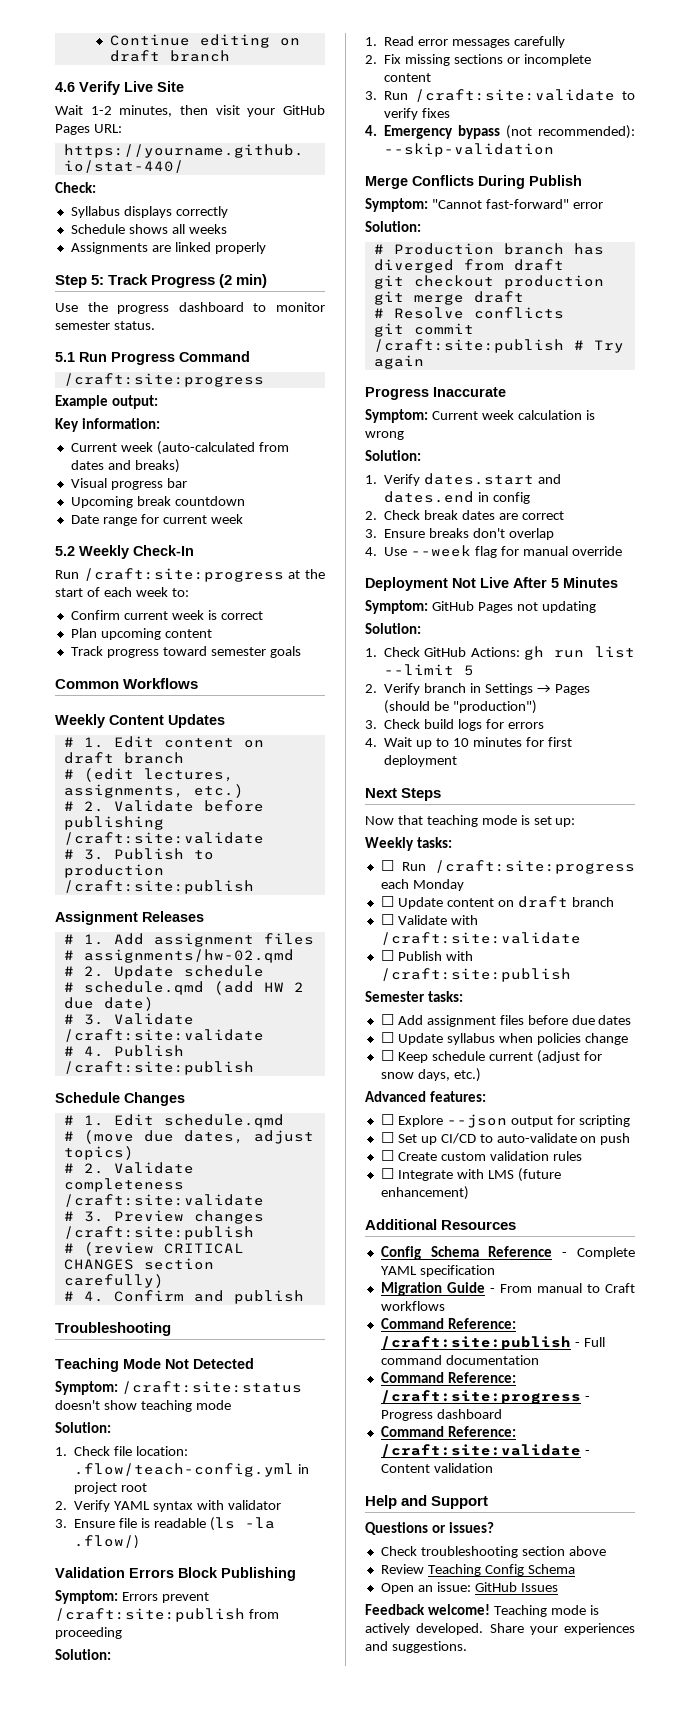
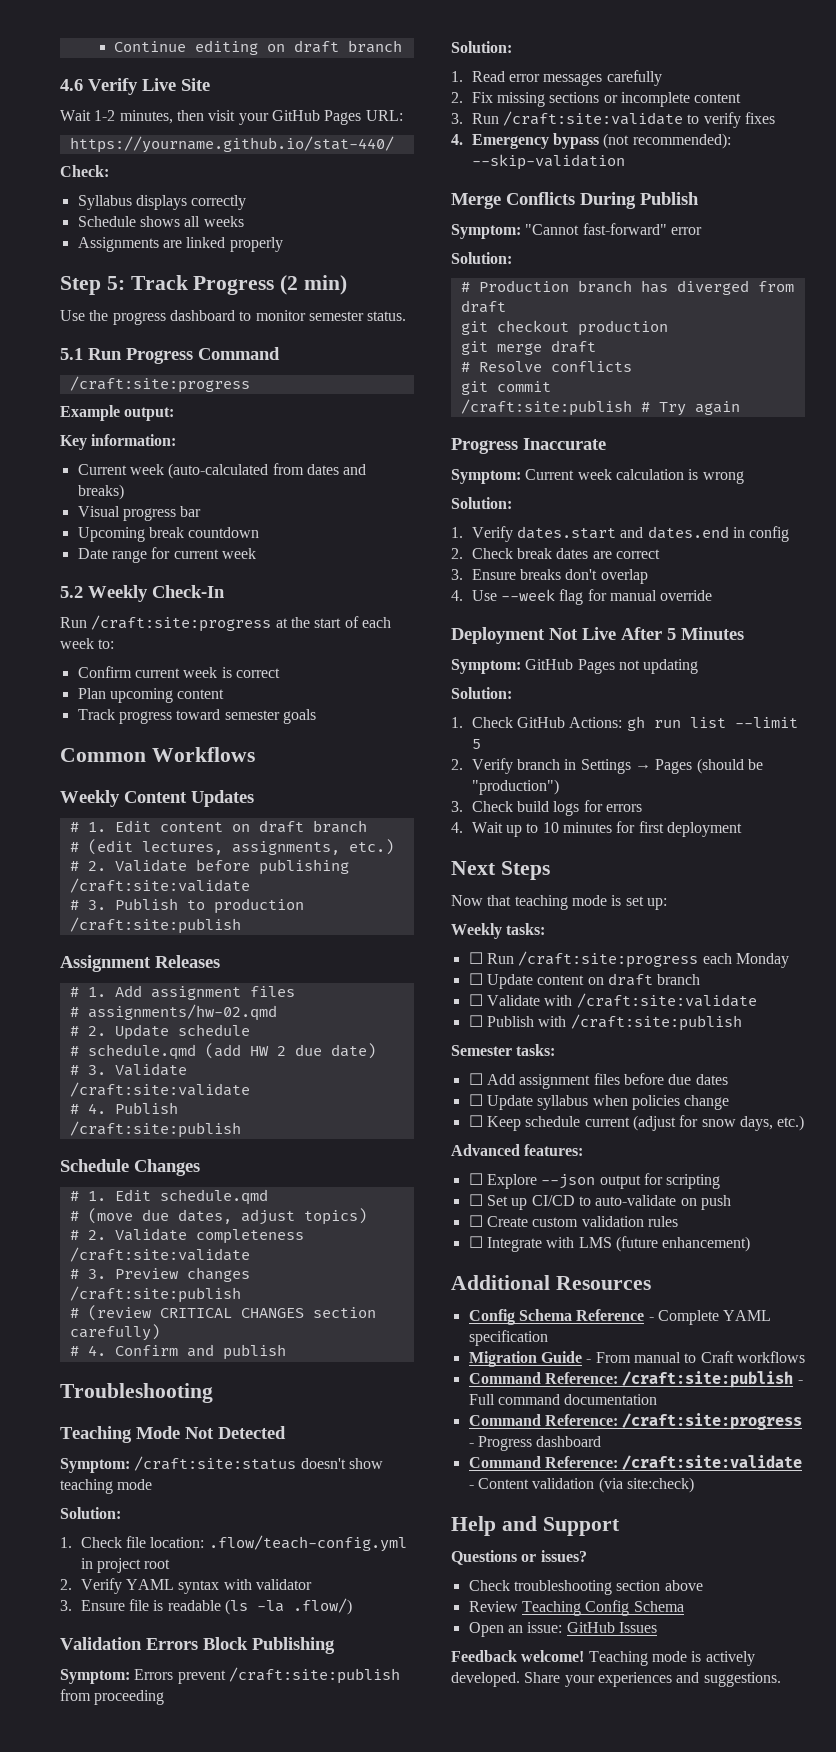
- Command Reference: /craft:site:validate - Content validation
+ Command Reference: /craft:site:validate - Content validation (via site:check)

